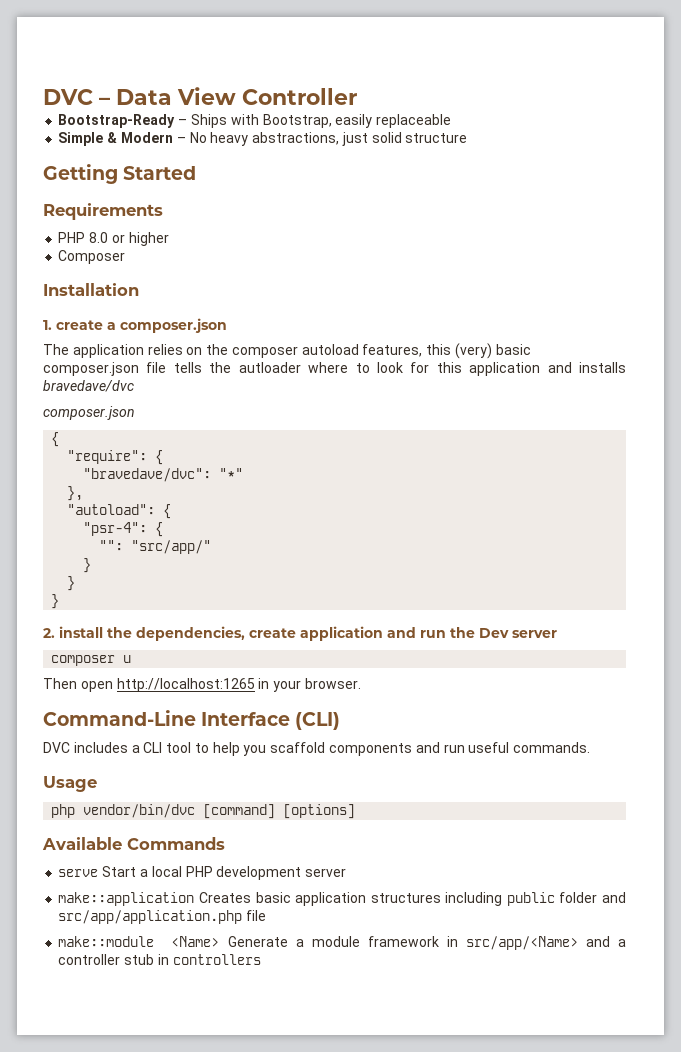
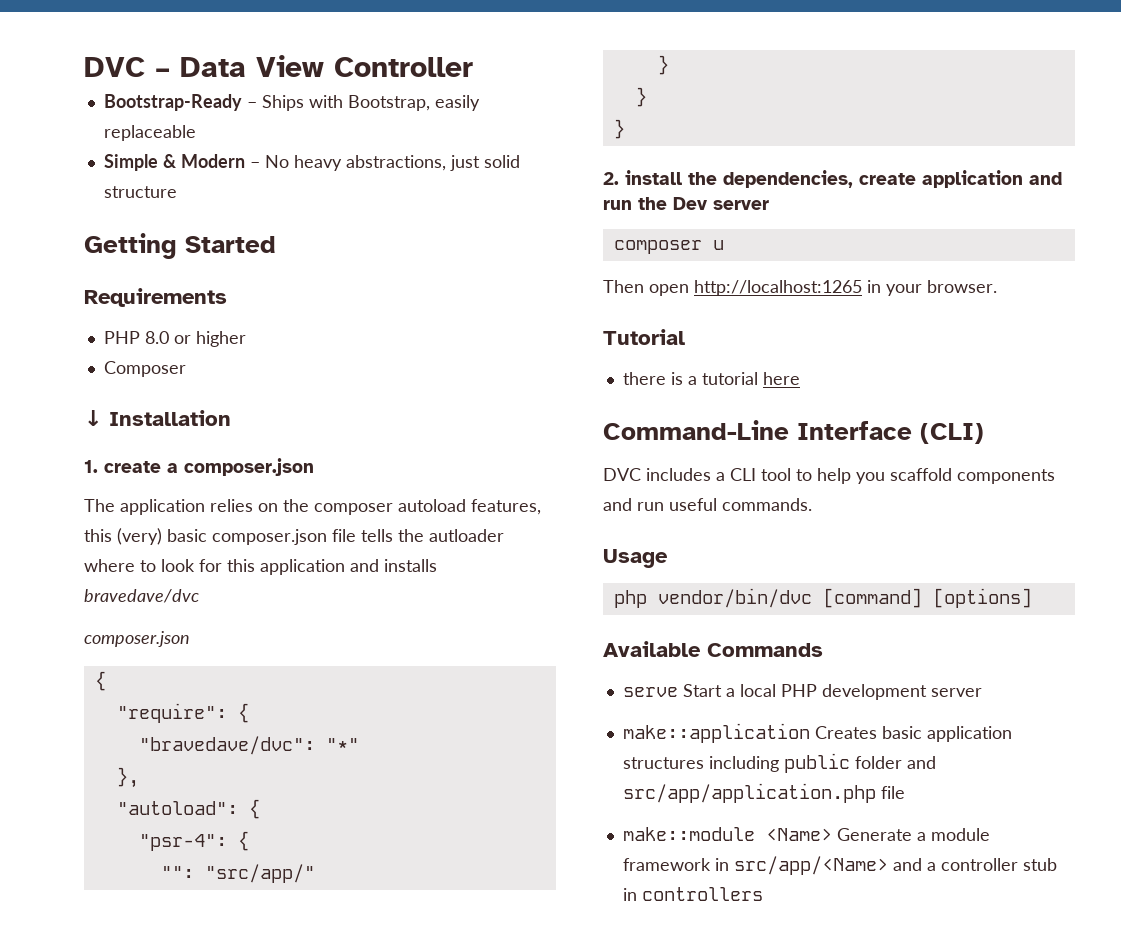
- Installation
+ ↓ Installation
+ Tutorial
+ there is a tutorial here

